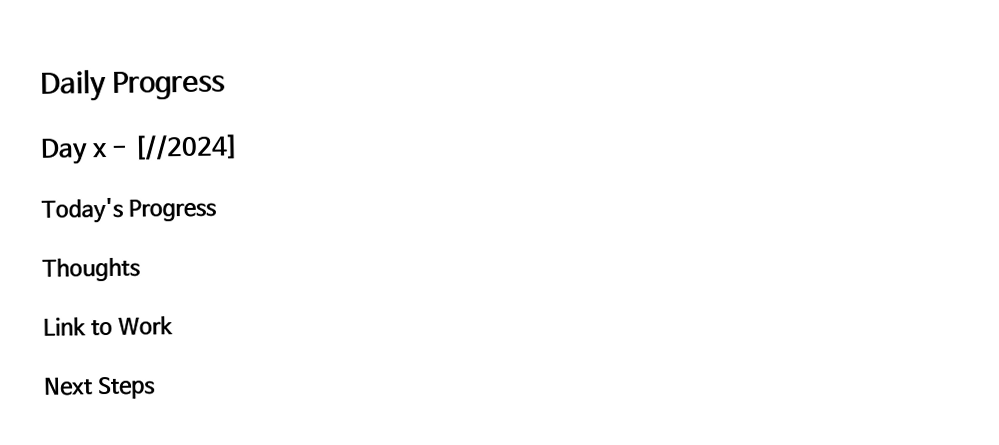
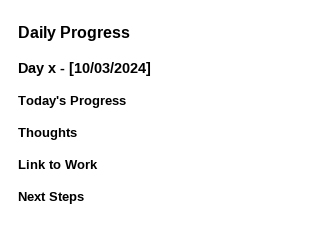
- Day x - [//2024]
+ Day x - [10/03/2024]

